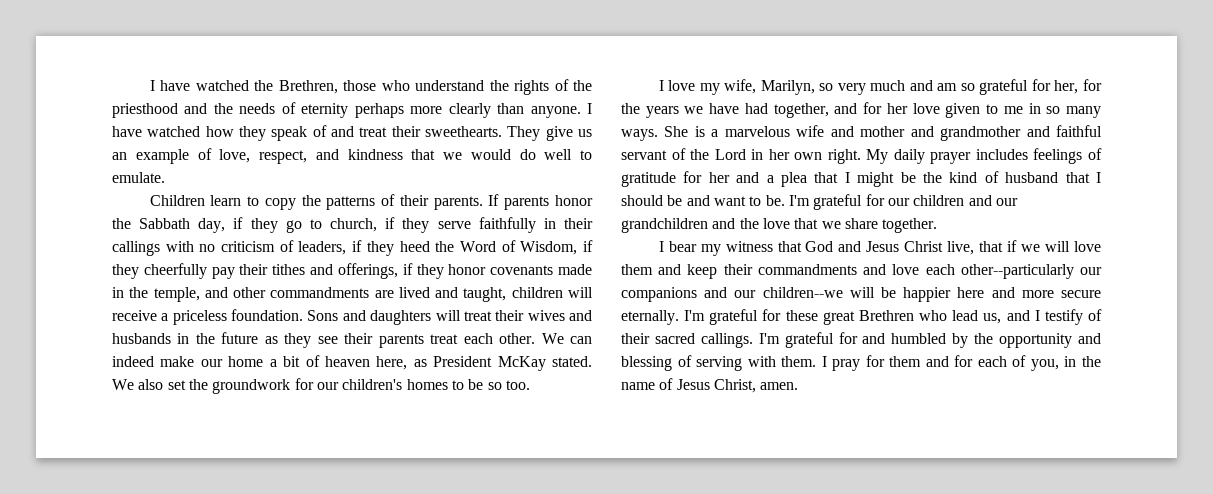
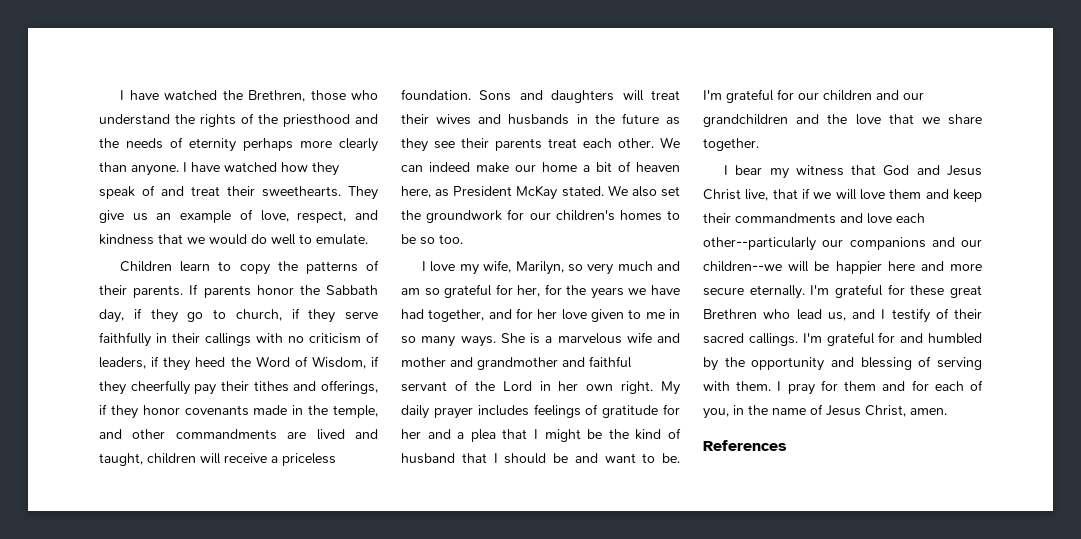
+ References

